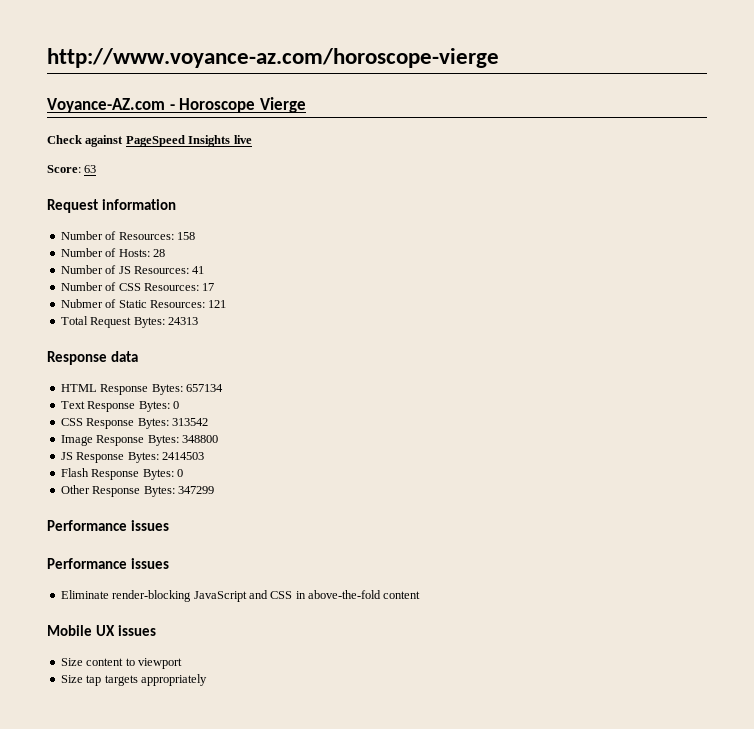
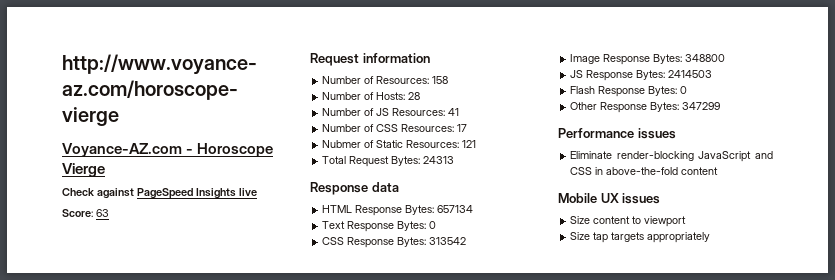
  Other Response Bytes: 347299
- Performance issues

